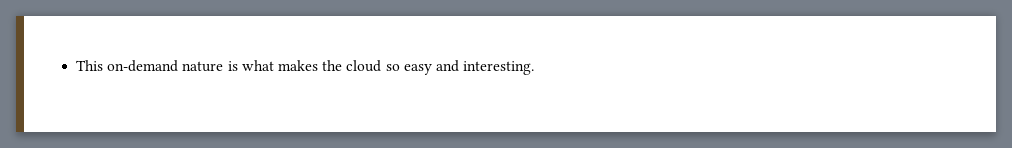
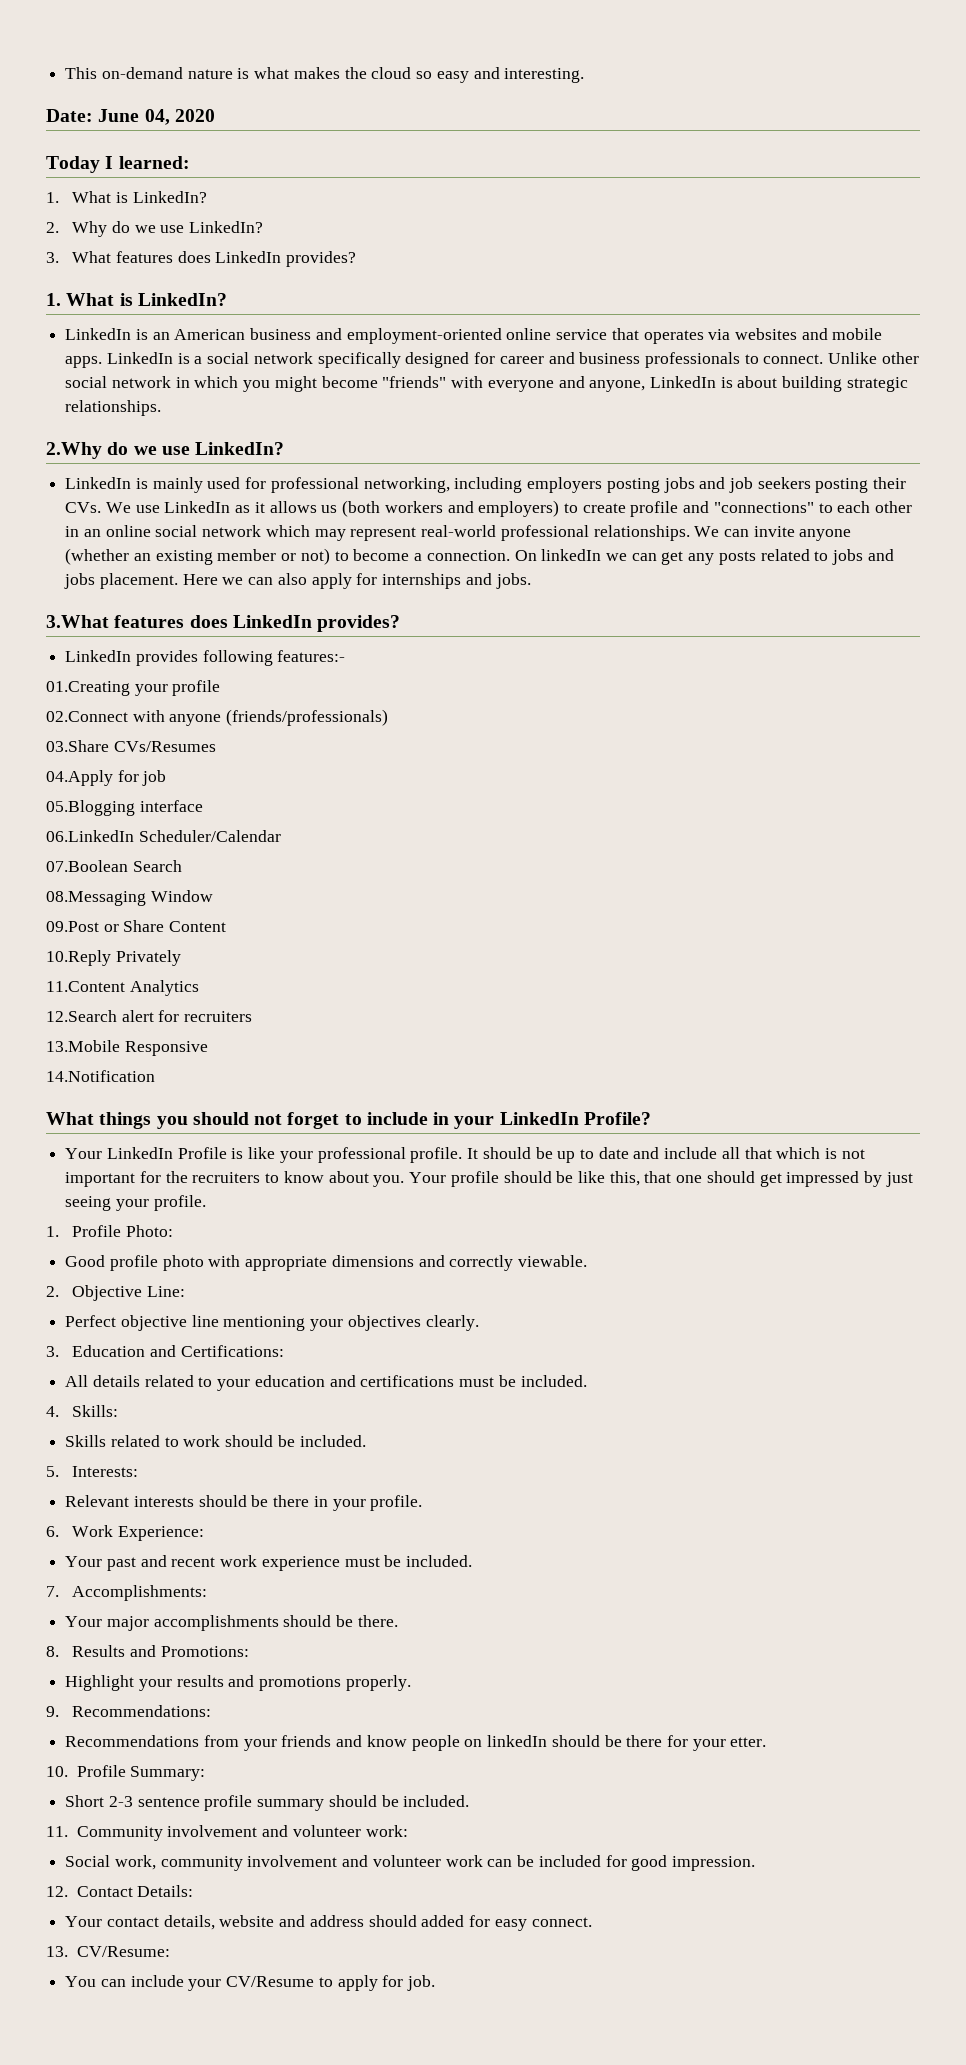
+ Date: June 04, 2020
+ Today I learned:
+ 1. What is LinkedIn?
+ 2. Why do we use LinkedIn?
+ 3. What features does LinkedIn provides?
+ 1. What is LinkedIn?
+ LinkedIn is an American business and employment-oriented online service that operates via websites and mobile apps. LinkedIn is a social network specifically designed for career and business professionals to connect. Unlike other social network in which you might become "friends" with everyone and anyone, LinkedIn is about building strategic relationships.
+ 2.Why do we use LinkedIn?
+ LinkedIn is mainly used for professional networking, including employers posting jobs and job seekers posting their CVs. We use LinkedIn as it allows us (both workers and employers) to create profile and "connections" to each other in an online social network which may represent real-world professional relationships. We can invite anyone (whether an existing member or not) to become a connection. On linkedIn we can get any posts related to jobs and jobs placement. Here we can also apply for internships and jobs.
+ 3.What features does LinkedIn provides?
+ LinkedIn provides following features:-
+ 01.Creating your profile
+ 02.Connect with anyone (friends/professionals)
+ 03.Share CVs/Resumes
+ 04.Apply for job
+ 05.Blogging interface
+ 06.LinkedIn Scheduler/Calendar
+ 07.Boolean Search
+ 08.Messaging Window
+ 09.Post or Share Content
+ 10.Reply Privately
+ 11.Content Analytics
+ 12.Search alert for recruiters
+ 13.Mobile Responsive
+ 14.Notification
+ What things you should not forget to include in your LinkedIn Profile?
+ Your LinkedIn Profile is like your professional profile. It should be up to date and include all that which is not important for the recruiters to know about you. Your profile should be like this, that one should get impressed by just seeing your profile.
+ 1. Profile Photo:
+ Good profile photo with appropriate dimensions and correctly viewable.
+ 2. Objective Line:
+ Perfect objective line mentioning your objectives clearly.
+ 3. Education and Certifications:
+ All details related to your education and certifications must be included.
+ 4. Skills:
+ Skills related to work should be included.
+ 5. Interests:
+ Relevant interests should be there in your profile.
+ 6. Work Experience:
+ Your past and recent work experience must be included.
+ 7. Accomplishments:
+ Your major accomplishments should be there.
+ 8. Results and Promotions:
+ Highlight your results and promotions properly.
+ 9. Recommendations:
+ Recommendations from your friends and know people on linkedIn should be there for your etter.
+ 10. Profile Summary:
+ Short 2-3 sentence profile summary should be included.
+ 11. Community involvement and volunteer work:
+ Social work, community involvement and volunteer work can be included for good impression.
+ 12. Contact Details:
+ Your contact details, website and address should added for easy connect.
+ 13. CV/Resume:
+ You can include your CV/Resume to apply for job.

